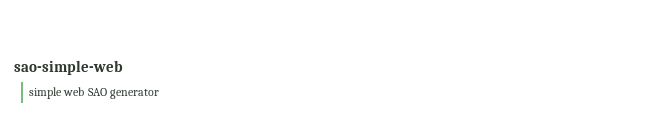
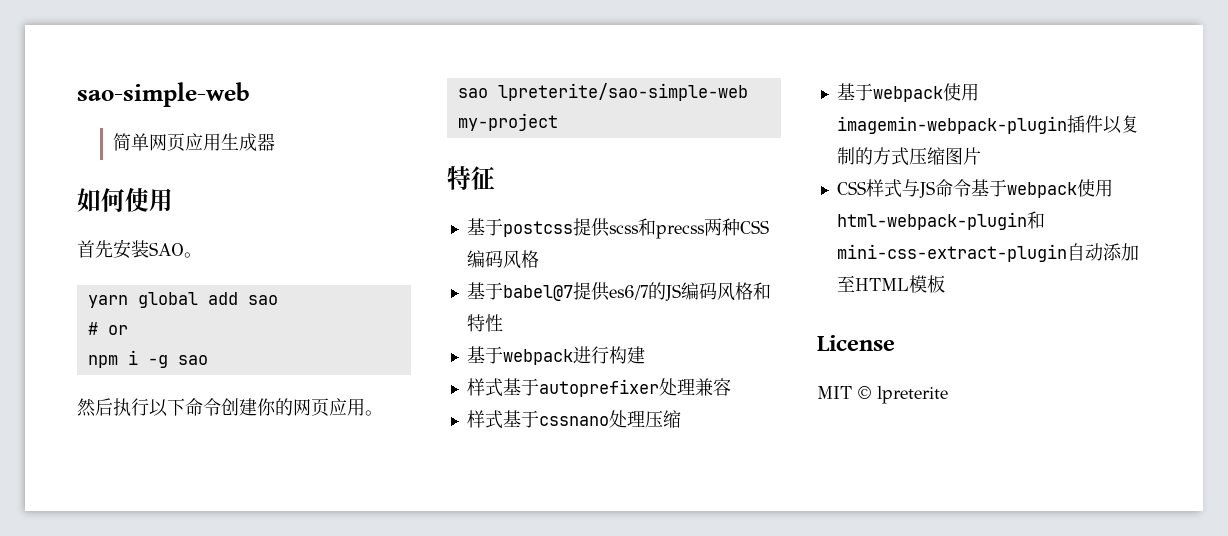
- simple web SAO generator
+ 简单网页应用生成器
+ 如何使用
+ 首先安装SAO。
+ yarn global add sao
+ # or
+ npm i -g sao
+ 然后执行以下命令创建你的网页应用。
+ sao lpreterite/sao-simple-web my-project
+ 特征
+ 基于postcss提供scss和precss两种CSS编码风格
+ 基于babel@7提供es6/7的JS编码风格和特性
+ 基于webpack进行构建
+ 样式基于autoprefixer处理兼容
+ 样式基于cssnano处理压缩
+ 基于webpack使用imagemin-webpack-plugin插件以复制的方式压缩图片
+ CSS样式与JS命令基于webpack使用html-webpack-plugin和mini-css-extract-plugin自动添加至HTML模板
+ License
+ MIT © lpreterite

